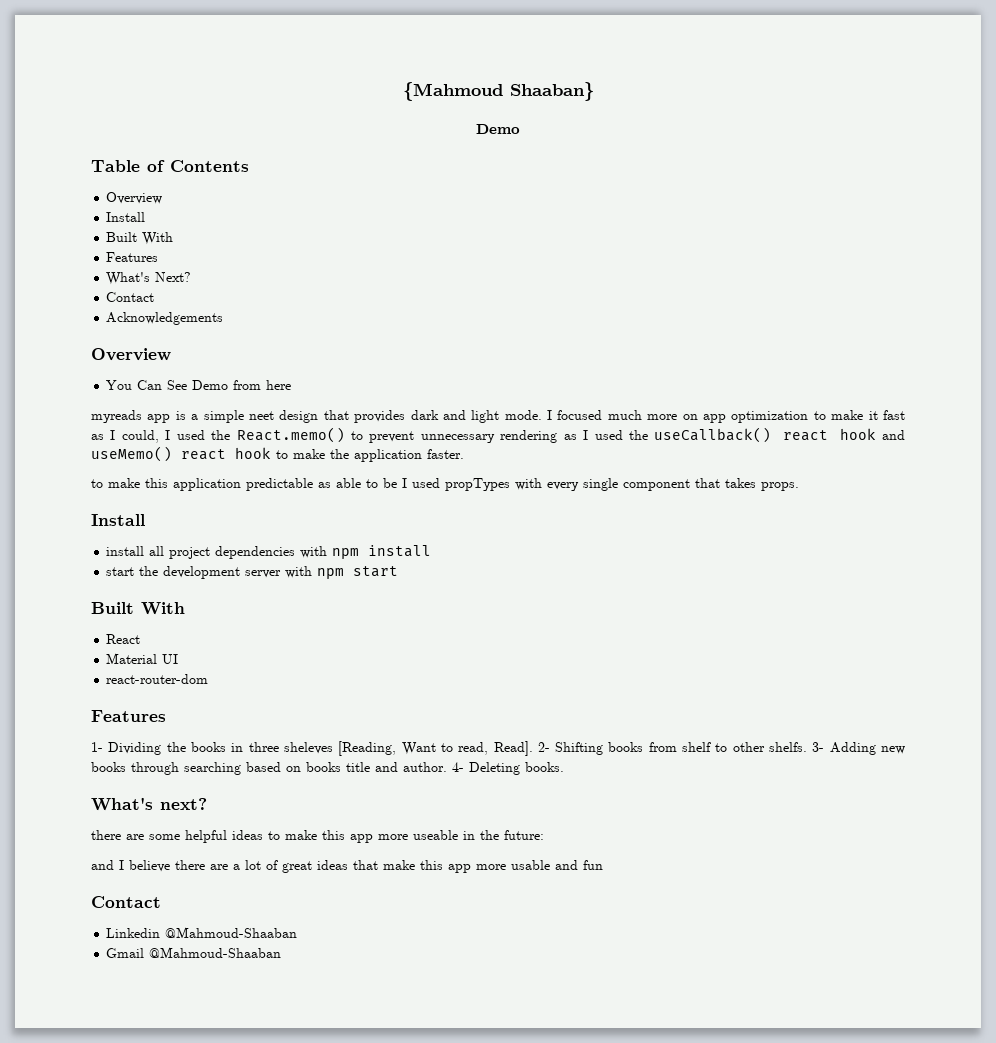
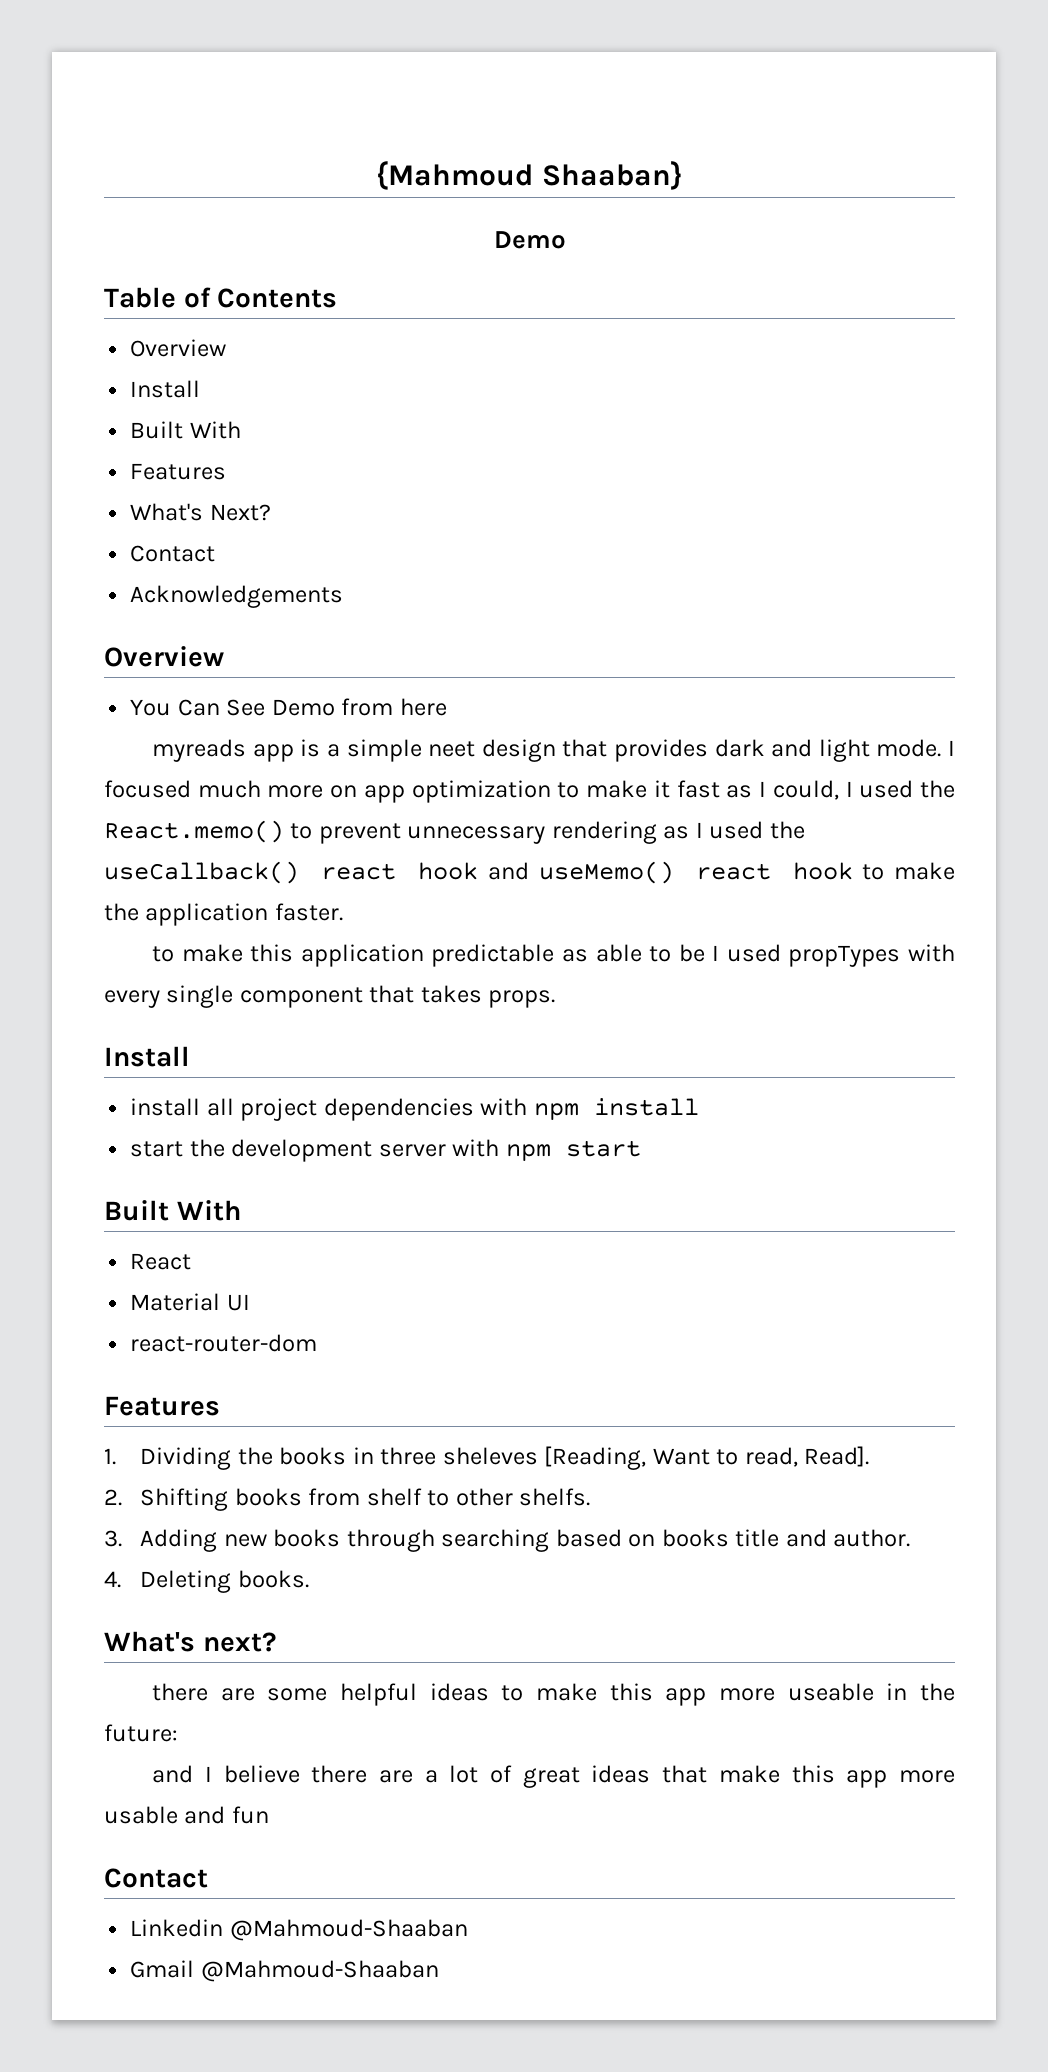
- 1- Dividing the books in three sheleves [Reading, Want to read, Read]. 2- Shifting books from shelf to other shelfs. 3- Adding new books through searching based on books title and author. 4- Deleting books.
+ 1. Dividing the books in three sheleves [Reading, Want to read, Read].
+ 2. Shifting books from shelf to other shelfs.
+ 3. Adding new books through searching based on books title and author.
+ 4. Deleting books.

